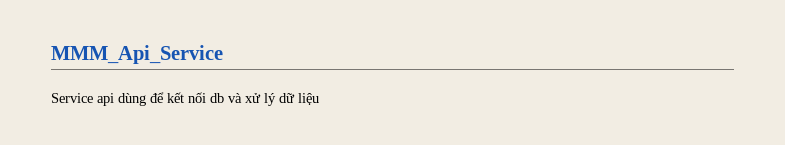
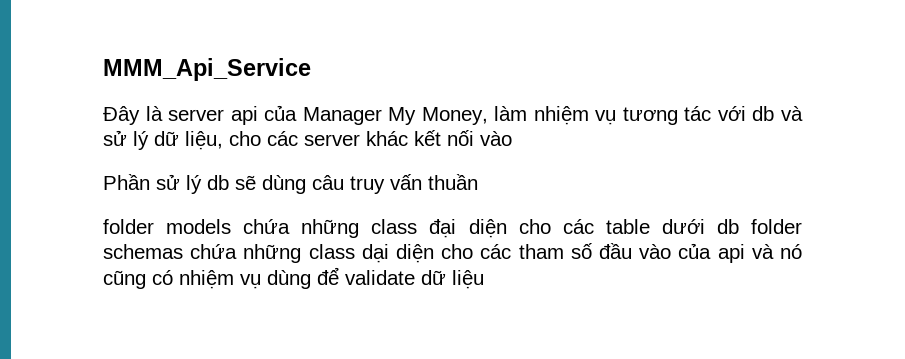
- Service api dùng để kết nối db và xử lý dữ liệu
+ Đây là server api của Manager My Money, làm nhiệm vụ tương tác với db và sử lý dữ liệu, cho các server khác kết nối vào
+ Phần sử lý db sẽ dùng câu truy vấn thuần
+ folder models chứa những class đại diện cho các table dưới db folder schemas chứa những class dại diện cho các tham số đầu vào của api và nó cũng có nhiệm vụ dùng để validate dữ liệu

